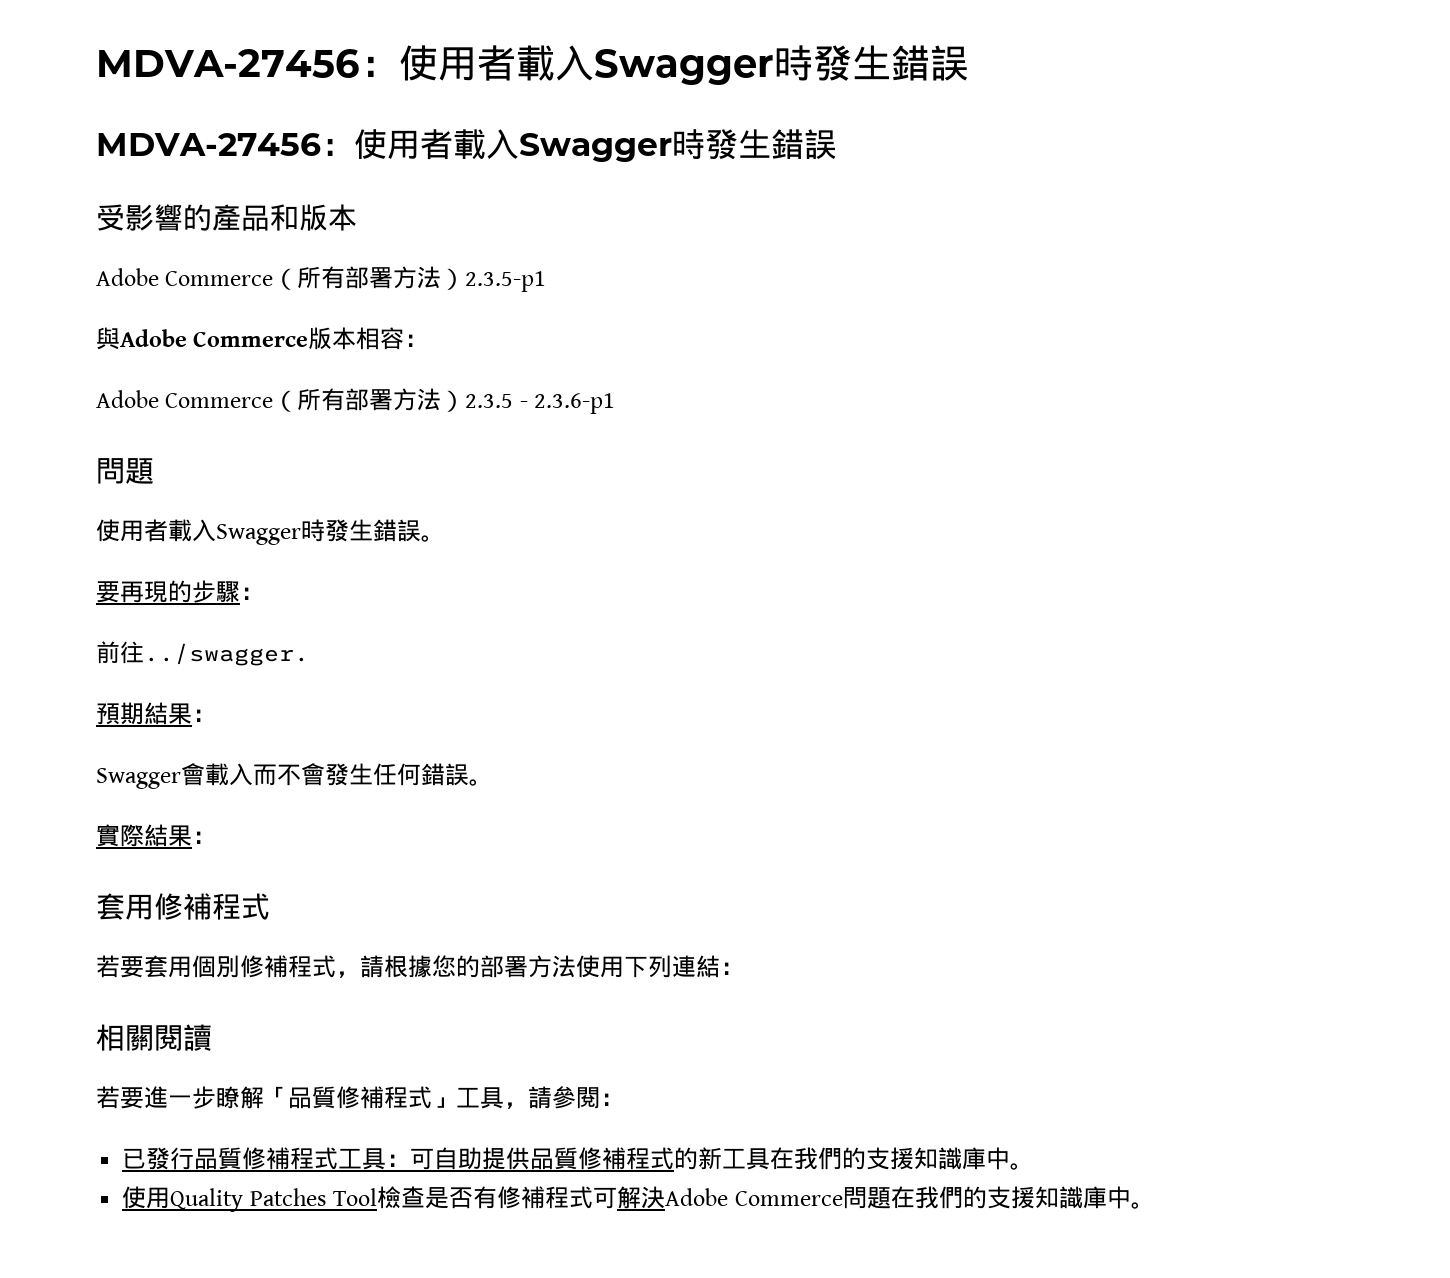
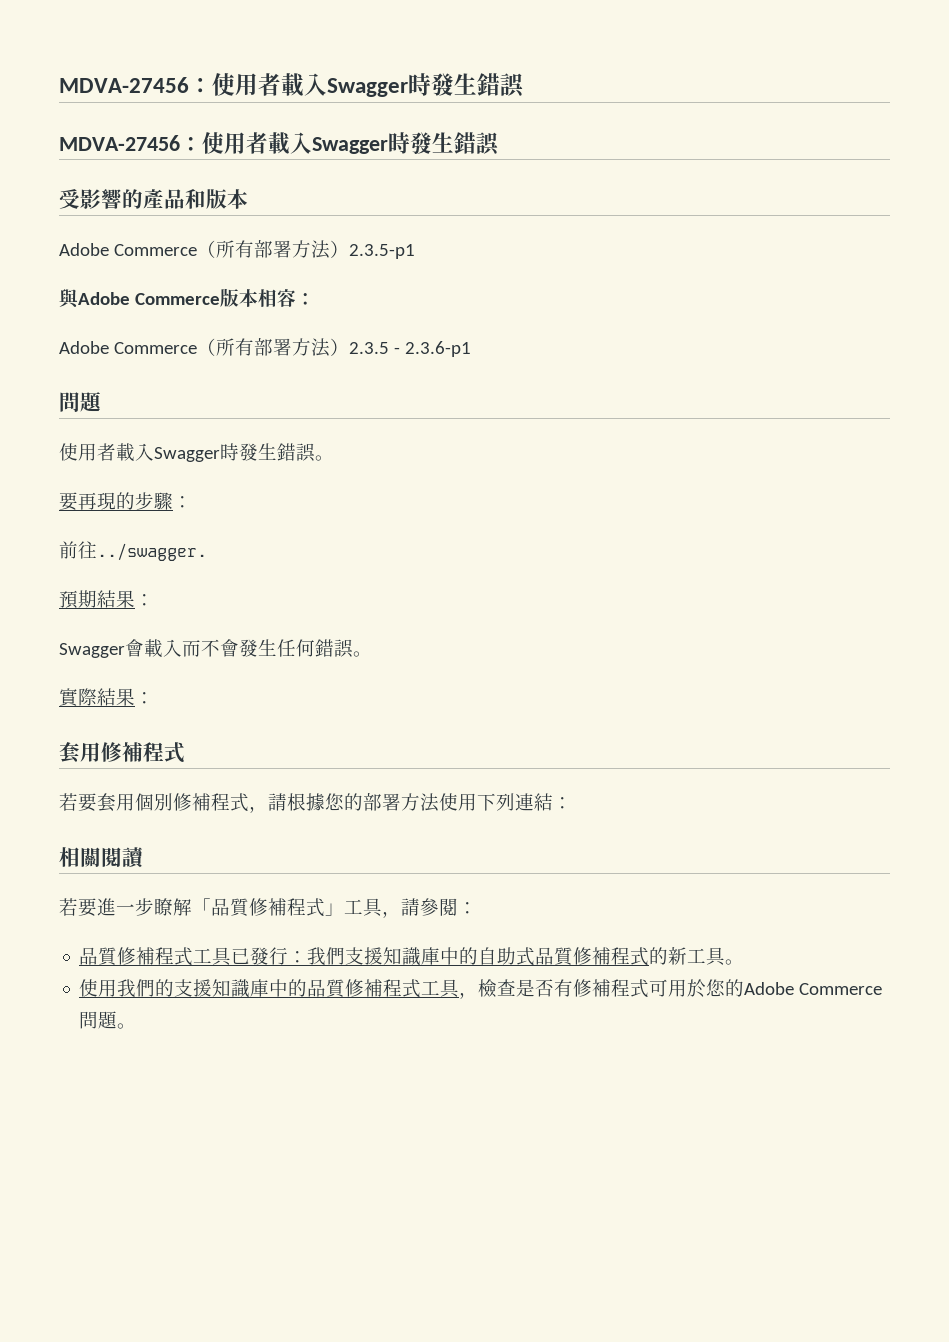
- 已發行品質修補程式工具：可自助提供品質修補程式的新工具在我們的支援知識庫中。
- 使用Quality Patches Tool檢查是否有修補程式可解決Adobe Commerce問題在我們的支援知識庫中。
+ 品質修補程式工具已發行：我們支援知識庫中的自助式品質修補程式的新工具。
+ 使用我們的支援知識庫中的品質修補程式工具，檢查是否有修補程式可用於您的Adobe Commerce問題。

